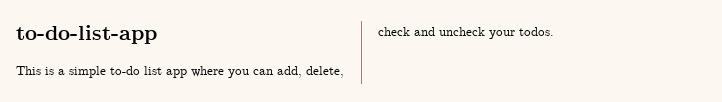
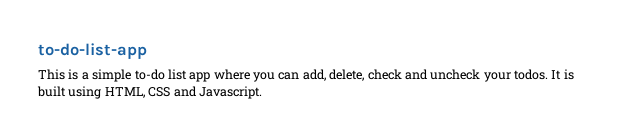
+ It is built using HTML, CSS and Javascript.

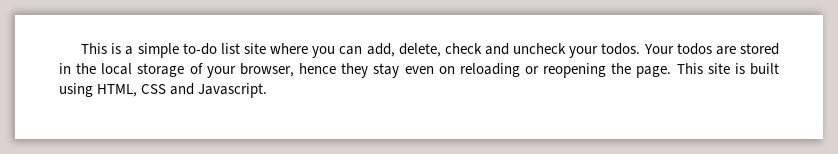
- to-do-list-app
- This is a simple to-do list app where you can add, delete, check and uncheck your todos.
+ This is a simple to-do list site where you can add, delete, check and uncheck your todos.
- It is built using HTML, CSS and Javascript.
+ Your todos are stored in the local storage of your browser, hence they stay even on reloading or reopening the page. This site is built using HTML, CSS and Javascript.

